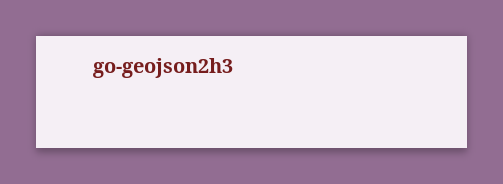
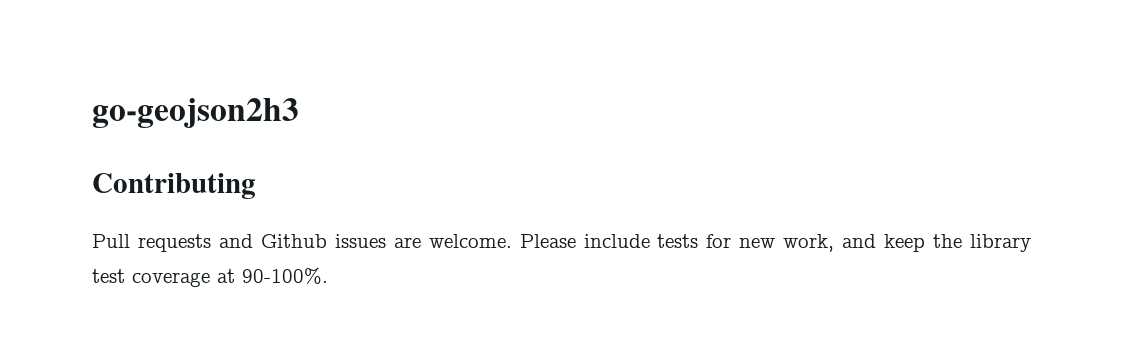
+ Contributing
+ Pull requests and Github issues are welcome. Please include tests for new work, and keep the library test coverage at 90-100%.

